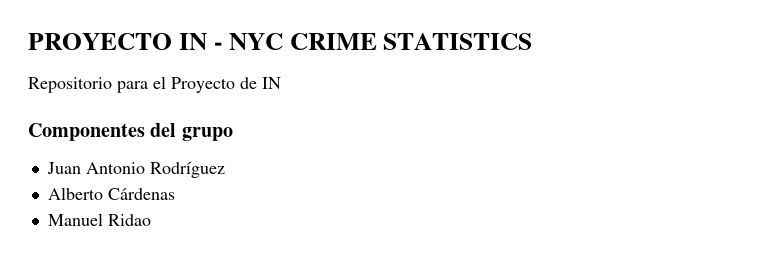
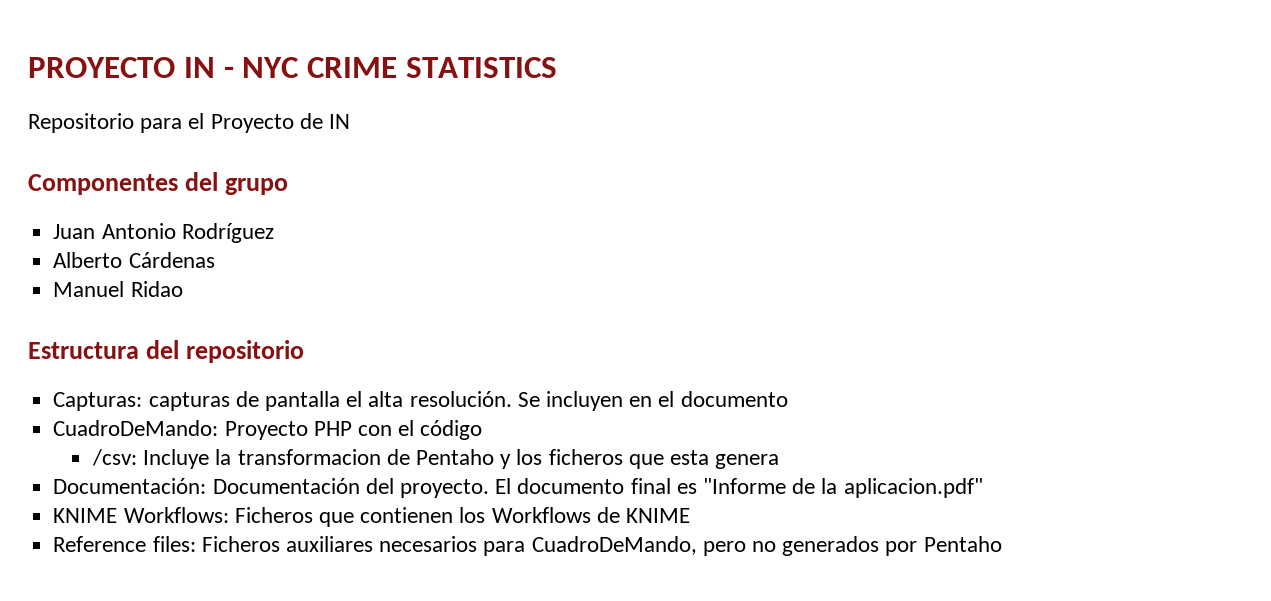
+ Estructura del repositorio
+ Capturas: capturas de pantalla el alta resolución. Se incluyen en el documento
+ CuadroDeMando: Proyecto PHP con el código
+ /csv: Incluye la transformacion de Pentaho y los ficheros que esta genera
+ Documentación: Documentación del proyecto. El documento final es "Informe de la aplicacion.pdf"
+ KNIME Workflows: Ficheros que contienen los Workflows de KNIME
+ Reference files: Ficheros auxiliares necesarios para CuadroDeMando, pero no generados por Pentaho

